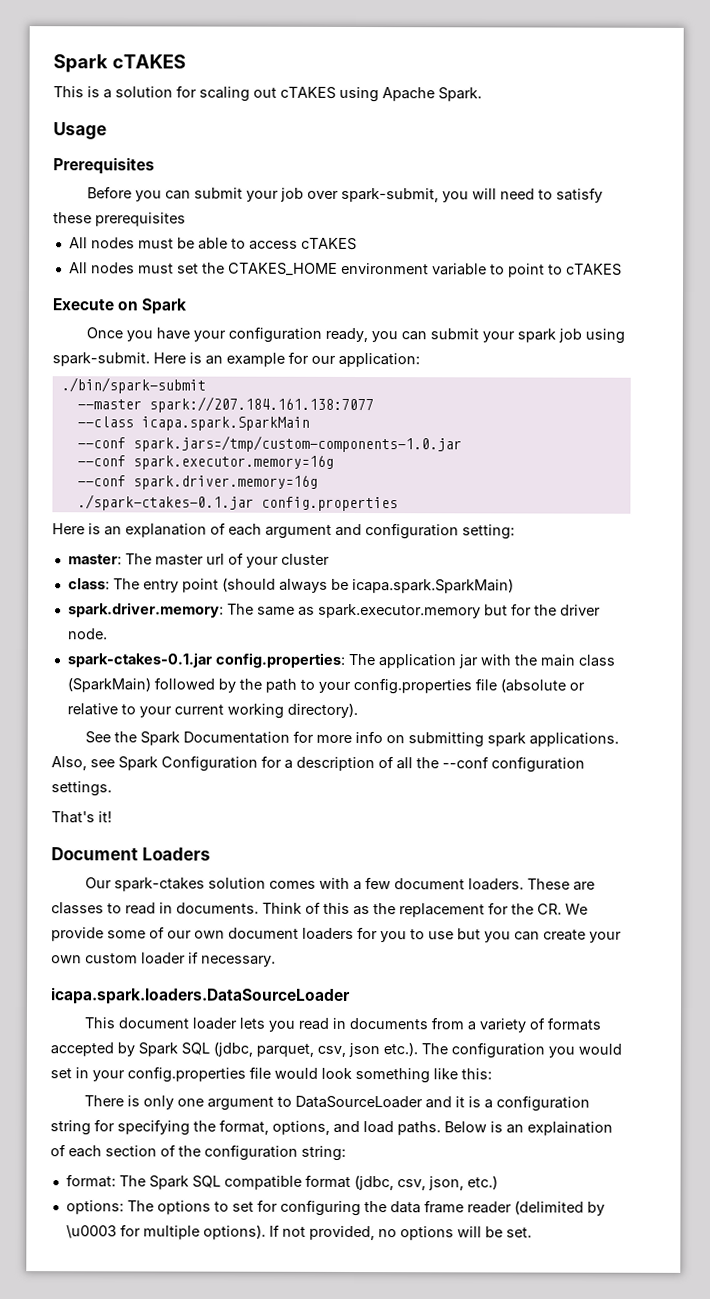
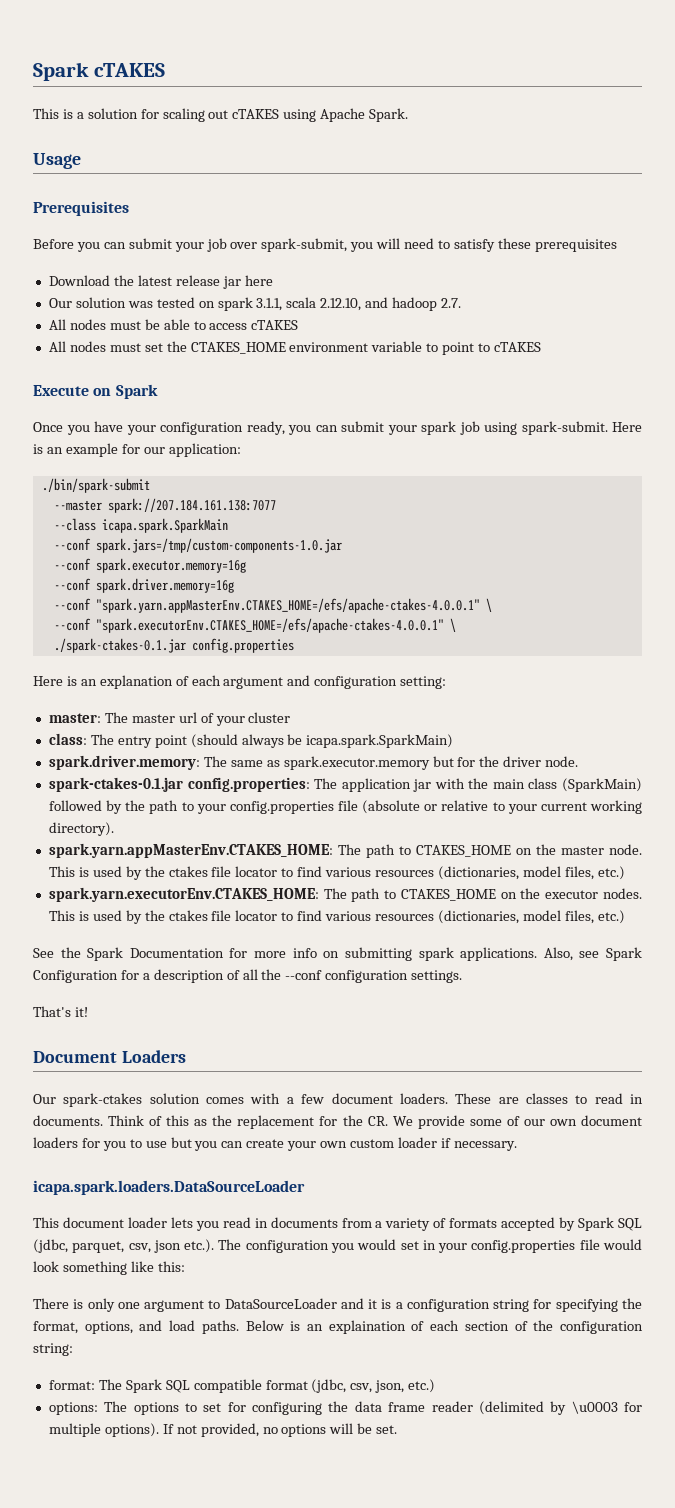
+ Download the latest release jar here
+ Our solution was tested on spark 3.1.1, scala 2.12.10, and hadoop 2.7.
+ --conf "spark.yarn.appMasterEnv.CTAKES_HOME=/efs/apache-ctakes-4.0.0.1" \
+ --conf "spark.executorEnv.CTAKES_HOME=/efs/apache-ctakes-4.0.0.1" \
+ spark.yarn.appMasterEnv.CTAKES_HOME: The path to CTAKES_HOME on the master node. This is used by the ctakes file locator to find various resources (dictionaries, model files, etc.)
+ spark.yarn.executorEnv.CTAKES_HOME: The path to CTAKES_HOME on the executor nodes. This is used by the ctakes file locator to find various resources (dictionaries, model files, etc.)

